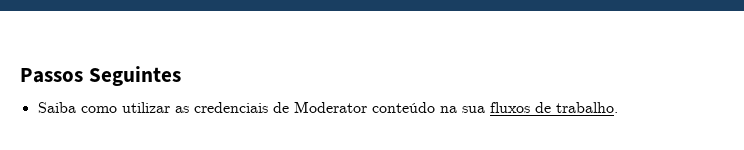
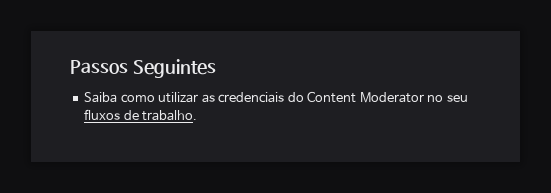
- Saiba como utilizar as credenciais de Moderator conteúdo na sua fluxos de trabalho.
+ Saiba como utilizar as credenciais do Content Moderator no seu fluxos de trabalho.

